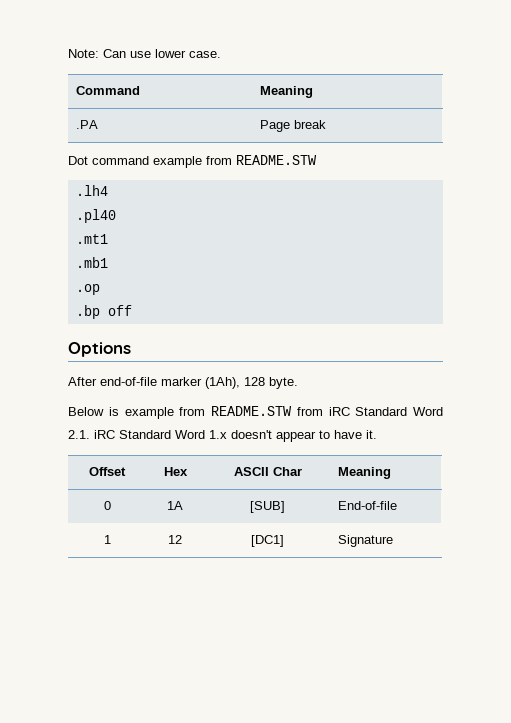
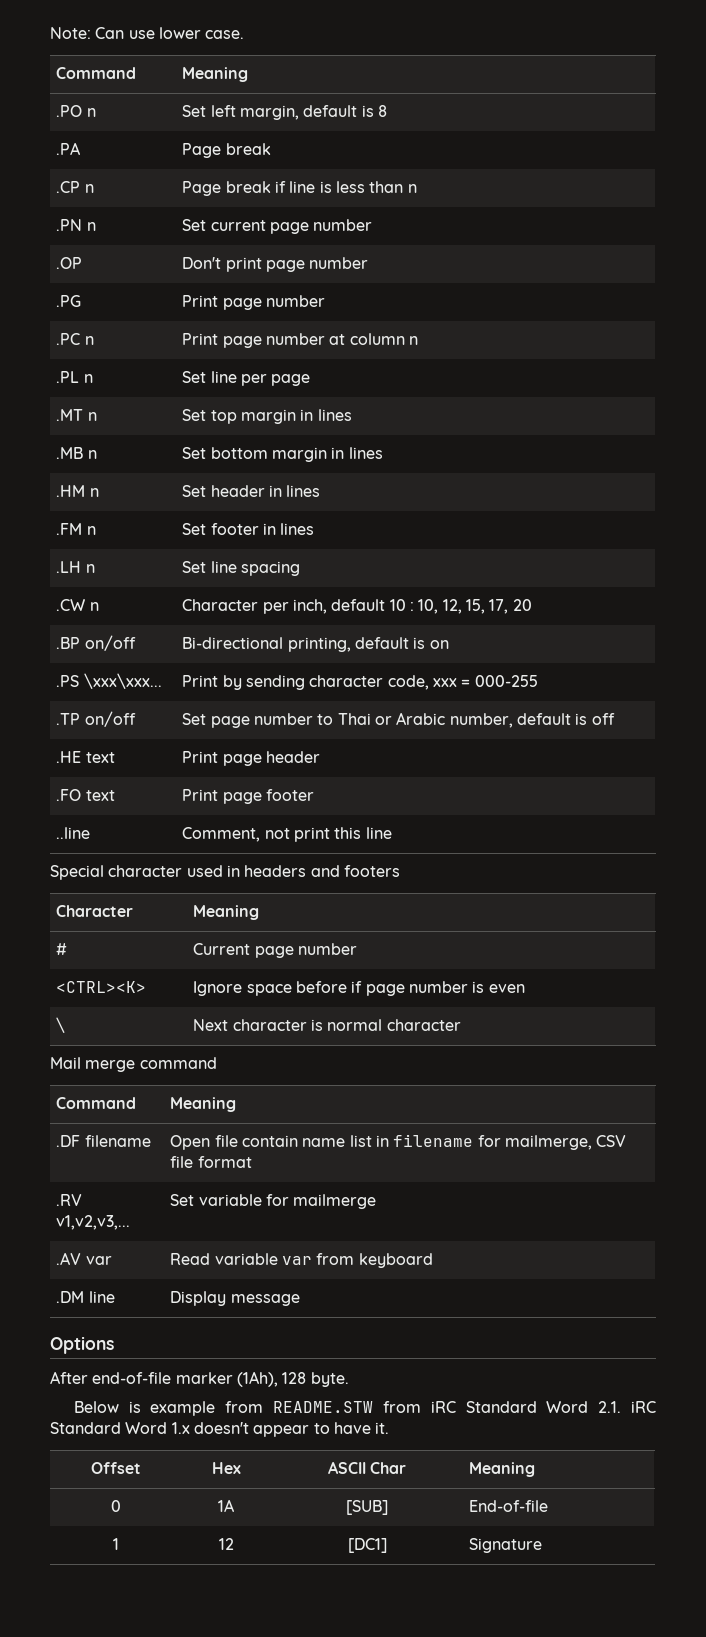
+ .PO n | Set left margin, default is 8
  .PA | Page break
- Dot command example from README.STW
- .lh4
- .pl40
- .mt1
- .mb1
- .op
- .bp off
+ .CP n | Page break if line is less than n
+ .PN n | Set current page number
+ .OP | Don't print page number
+ .PG | Print page number
+ .PC n | Print page number at column n
+ .PL n | Set line per page
+ .MT n | Set top margin in lines
+ .MB n | Set bottom margin in lines
+ .HM n | Set header in lines
+ .FM n | Set footer in lines
+ .LH n | Set line spacing
+ .CW n | Character per inch, default 10 : 10, 12, 15, 17, 20
+ .BP on/off | Bi-directional printing, default is on
+ .PS \xxx\xxx... | Print by sending character code, xxx = 000-255
+ .TP on/off | Set page number to Thai or Arabic number, default is off
+ .HE text | Print page header
+ .FO text | Print page footer
+ ..line | Comment, not print this line
+ Special character used in headers and footers
+ Character | Meaning
+ # | Current page number
+ <CTRL><K> | Ignore space before if page number is even
+ \ | Next character is normal character
+ Mail merge command
+ Command | Meaning
+ .DF filename | Open file contain name list in filename for mailmerge, CSV file format
+ .RV v1,v2,v3,... | Set variable for mailmerge
+ .AV var | Read variable var from keyboard
+ .DM line | Display message

